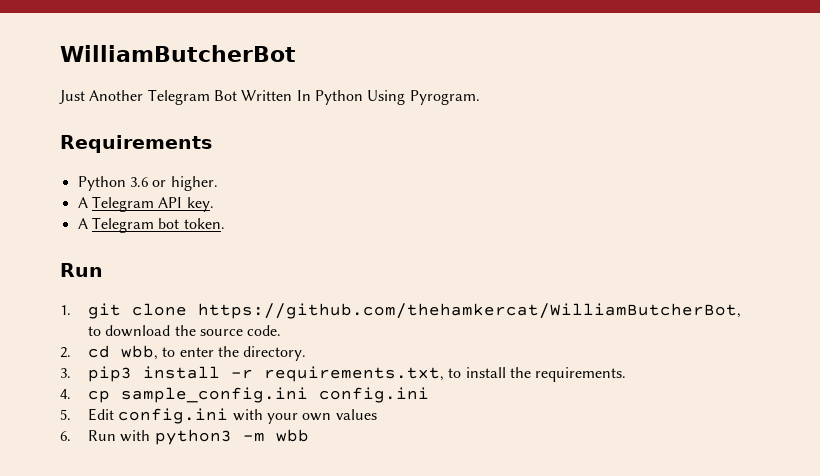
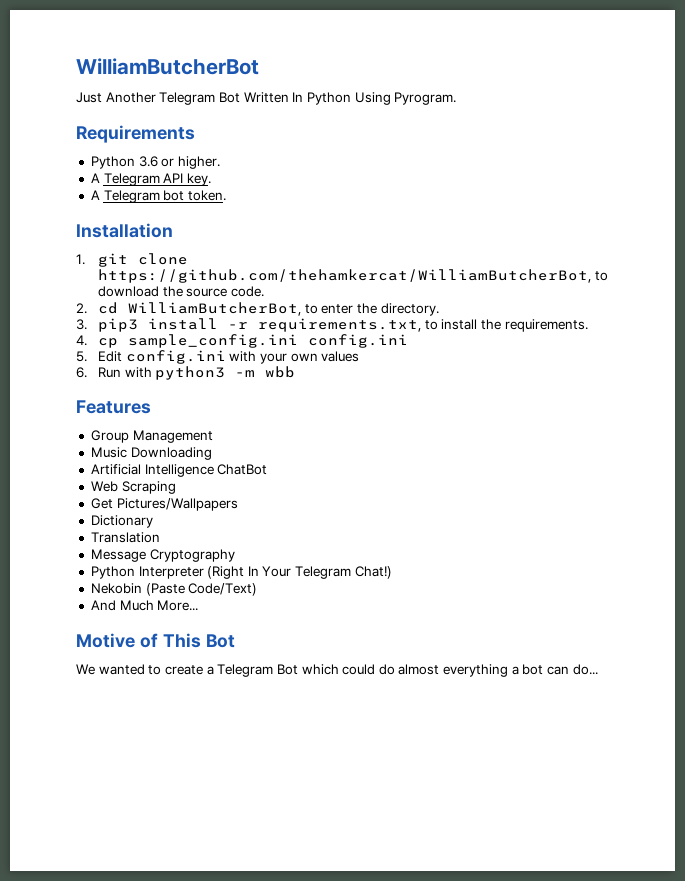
  A Telegram bot token.
- Run
+ Installation
- 2. cd wbb, to enter the directory.
+ 2. cd WilliamButcherBot, to enter the directory.
+ Features
+ Group Management
+ Music Downloading
+ Artificial Intelligence ChatBot
+ Web Scraping
+ Get Pictures/Wallpapers
+ Dictionary
+ Translation
+ Message Cryptography
+ Python Interpreter (Right In Your Telegram Chat!)
+ Nekobin (Paste Code/Text)
+ And Much More...
+ Motive of This Bot
+ We wanted to create a Telegram Bot which could do almost everything a bot can do...

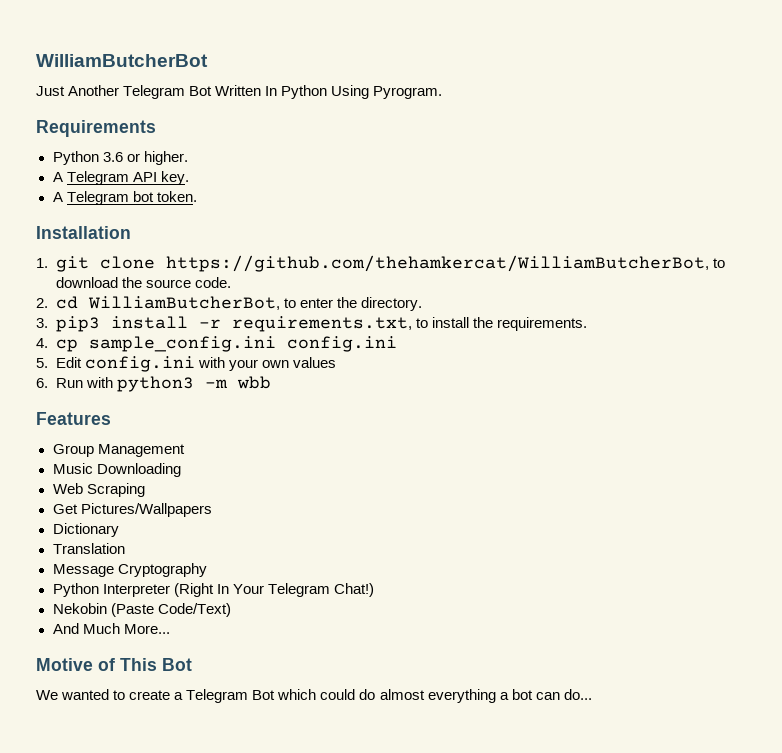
- Artificial Intelligence ChatBot

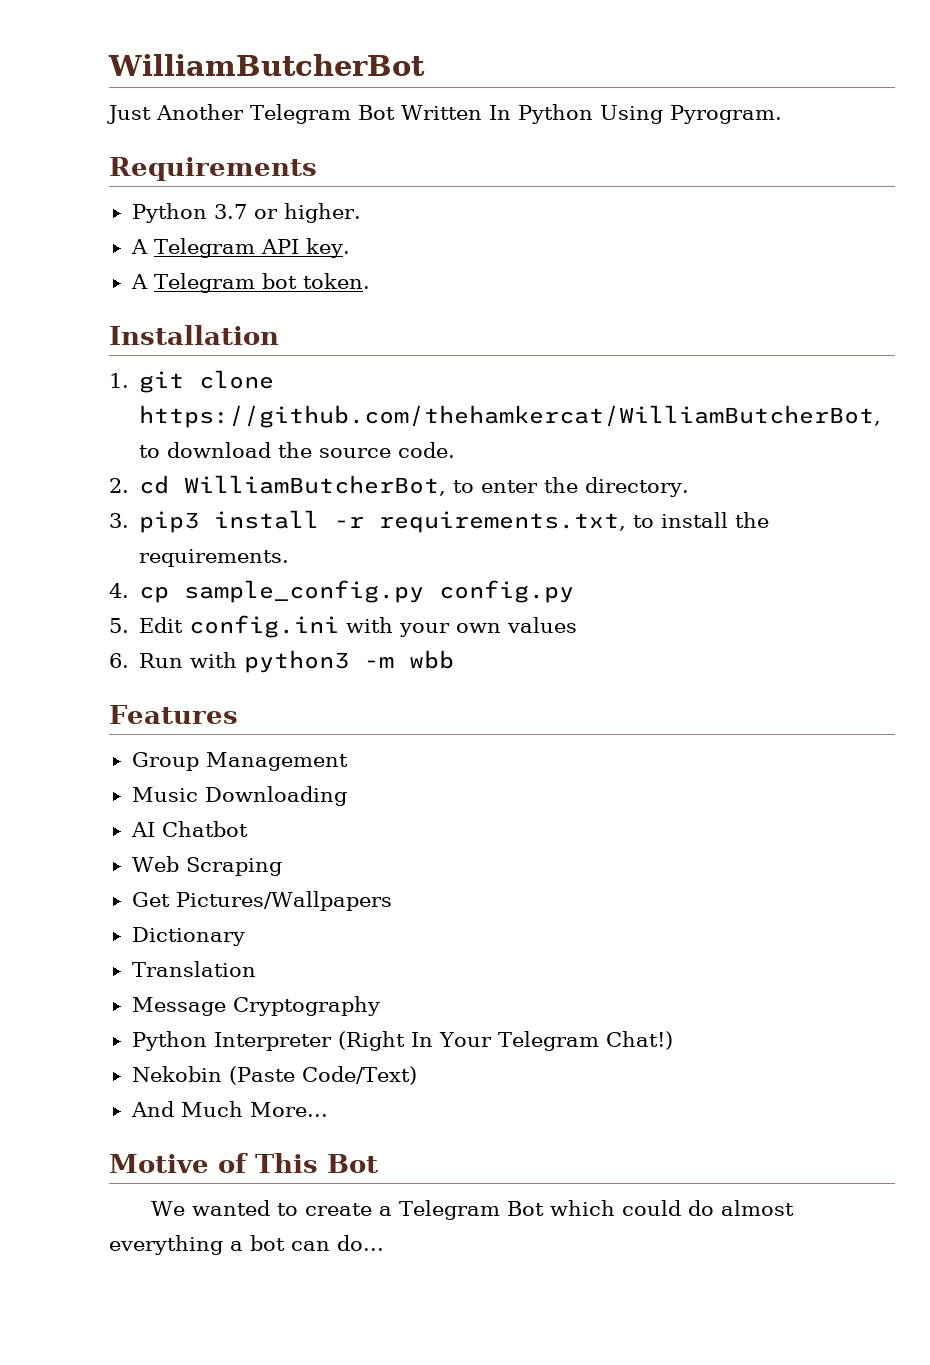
- Python 3.6 or higher.
+ Python 3.7 or higher.
- 4. cp sample_config.ini config.ini
+ 4. cp sample_config.py config.py
+ AI Chatbot

